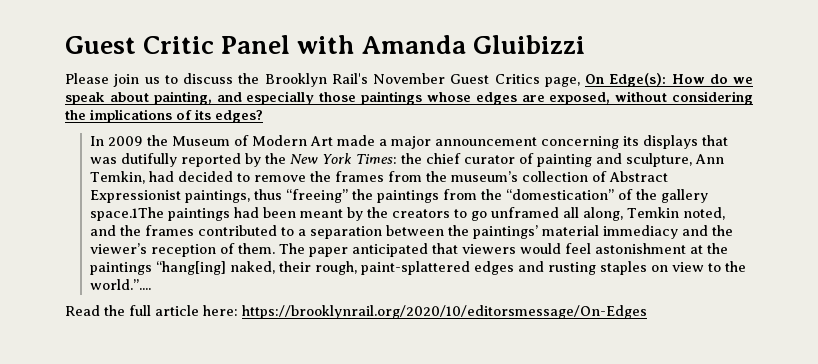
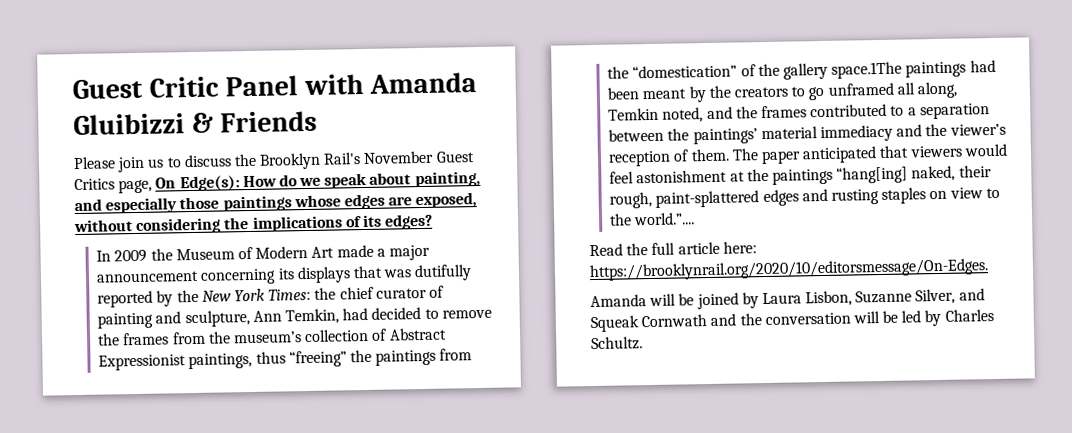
- Guest Critic Panel with Amanda Gluibizzi
+ Guest Critic Panel with Amanda Gluibizzi & Friends
- Read the full article here: https://brooklynrail.org/2020/10/editorsmessage/On-Edges
+ Read the full article here: https://brooklynrail.org/2020/10/editorsmessage/On-Edges.
+ Amanda will be joined by Laura Lisbon, Suzanne Silver, and Squeak Cornwath and the conversation will be led by Charles Schultz.

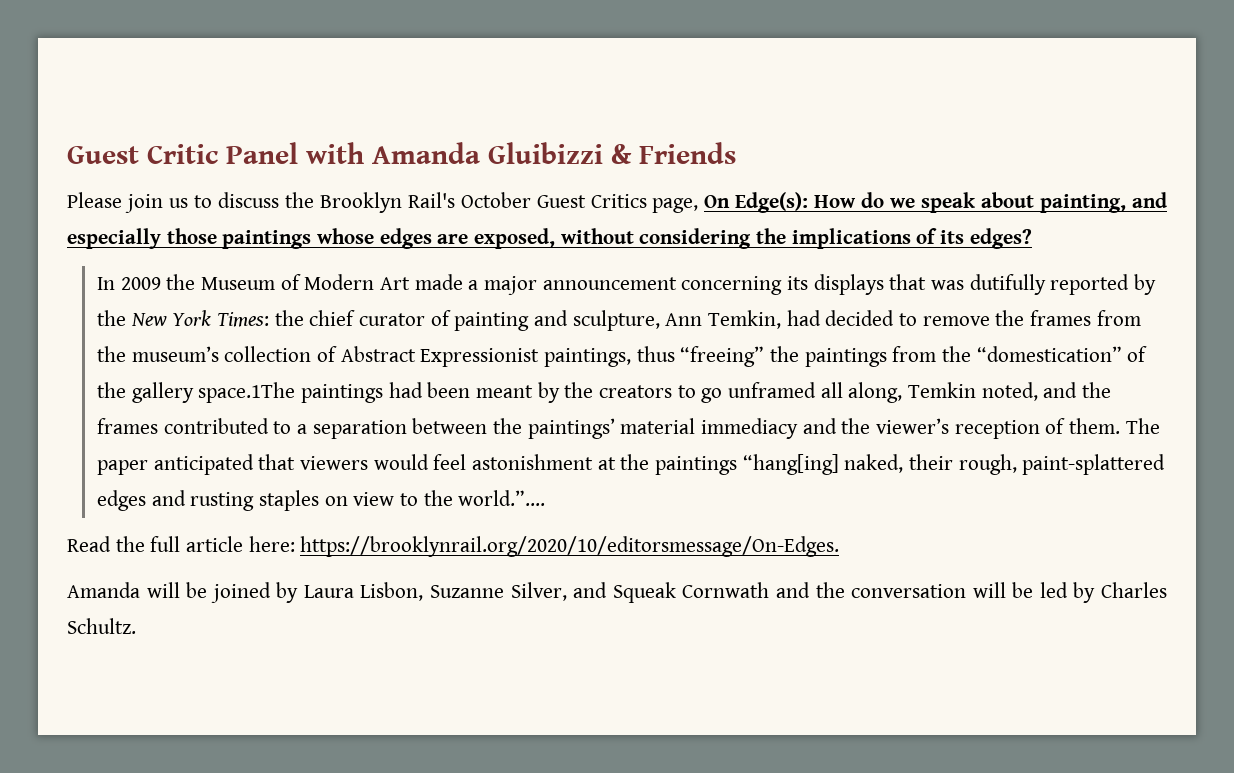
- Please join us to discuss the Brooklyn Rail's November Guest Critics page, On Edge(s): How do we speak about painting, and especially those paintings whose edges are exposed, without considering the implications of its edges?
+ Please join us to discuss the Brooklyn Rail's October Guest Critics page, On Edge(s): How do we speak about painting, and especially those paintings whose edges are exposed, without considering the implications of its edges?

